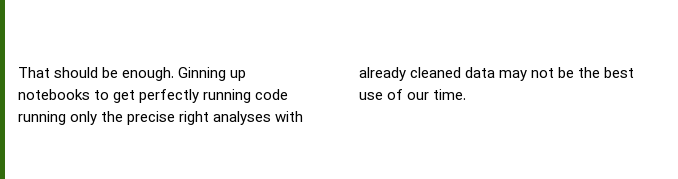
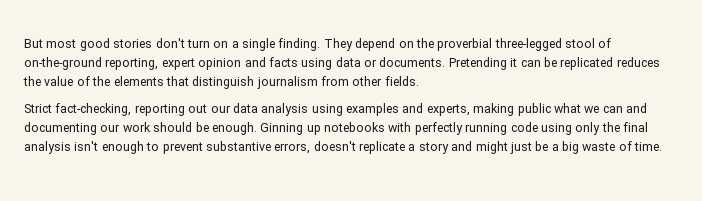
- That should be enough.
+ But most good stories don't turn on a single finding. They depend on the proverbial three-legged stool of on-the-ground reporting, expert opinion and facts using data or documents. Pretending it can be replicated reduces the value of the elements that distinguish journalism from other fields.
+ Strict fact-checking, reporting out our data analysis using examples and experts, making public what we can and documenting our work should be enough.
- Ginning up notebooks to get perfectly running code running only the precise right analyses with already cleaned data may not be the best use of our time.
+ Ginning up notebooks with perfectly running code using only the final analysis isn't enough to prevent substantive errors, doesn't replicate a story and might just be a big waste of time.

